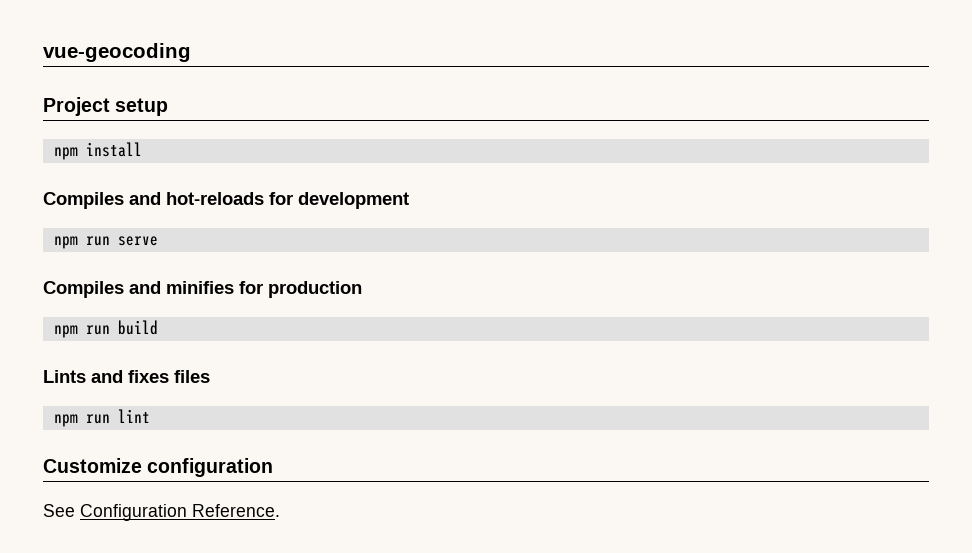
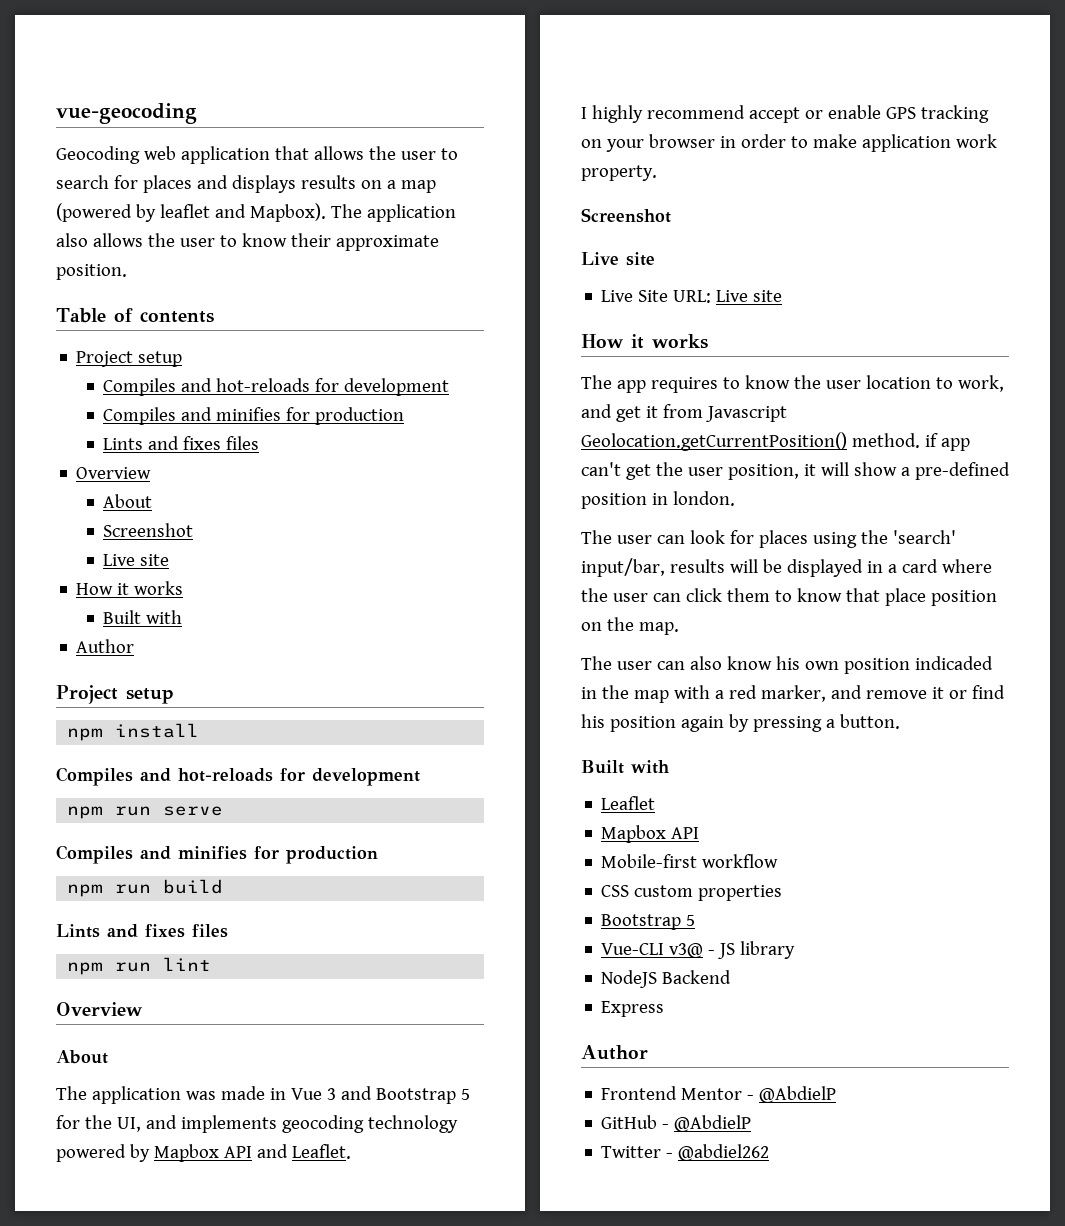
+ Geocoding web application that allows the user to search for places and displays results on a map (powered by leaflet and Mapbox). The application also allows the user to know their approximate position.
+ Table of contents
+ Project setup
+ Compiles and hot-reloads for development
+ Compiles and minifies for production
+ Lints and fixes files
+ Overview
+ About
+ Screenshot
+ Live site
+ How it works
+ Built with
+ Author
  npm run lint
- Customize configuration
- See Configuration Reference.
+ Overview
+ About
+ The application was made in Vue 3 and Bootstrap 5 for the UI, and implements geocoding technology powered by Mapbox API and Leaflet.
+ I highly recommend accept or enable GPS tracking on your browser in order to make application work property.
+ Screenshot
+ Live site
+ Live Site URL: Live site
+ How it works
+ The app requires to know the user location to work, and get it from Javascript Geolocation.getCurrentPosition() method. if app can't get the user position, it will show a pre-defined position in london.
+ The user can look for places using the 'search' input/bar, results will be displayed in a card where the user can click them to know that place position on the map.
+ The user can also know his own position indicaded in the map with a red marker, and remove it or find his position again by pressing a button.
+ Built with
+ Leaflet
+ Mapbox API
+ Mobile-first workflow
+ CSS custom properties
+ Bootstrap 5
+ Vue-CLI v3@ - JS library
+ NodeJS Backend
+ Express
+ Author
+ Frontend Mentor - @AbdielP
+ GitHub - @AbdielP
+ Twitter - @abdiel262

